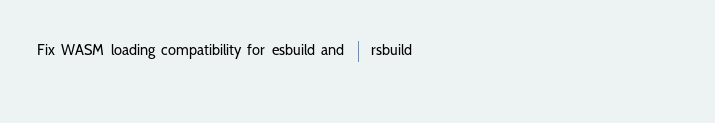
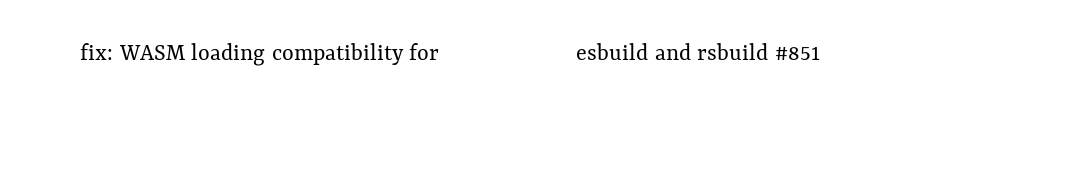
- Fix WASM loading compatibility for esbuild and rsbuild
+ fix: WASM loading compatibility for esbuild and rsbuild #851

